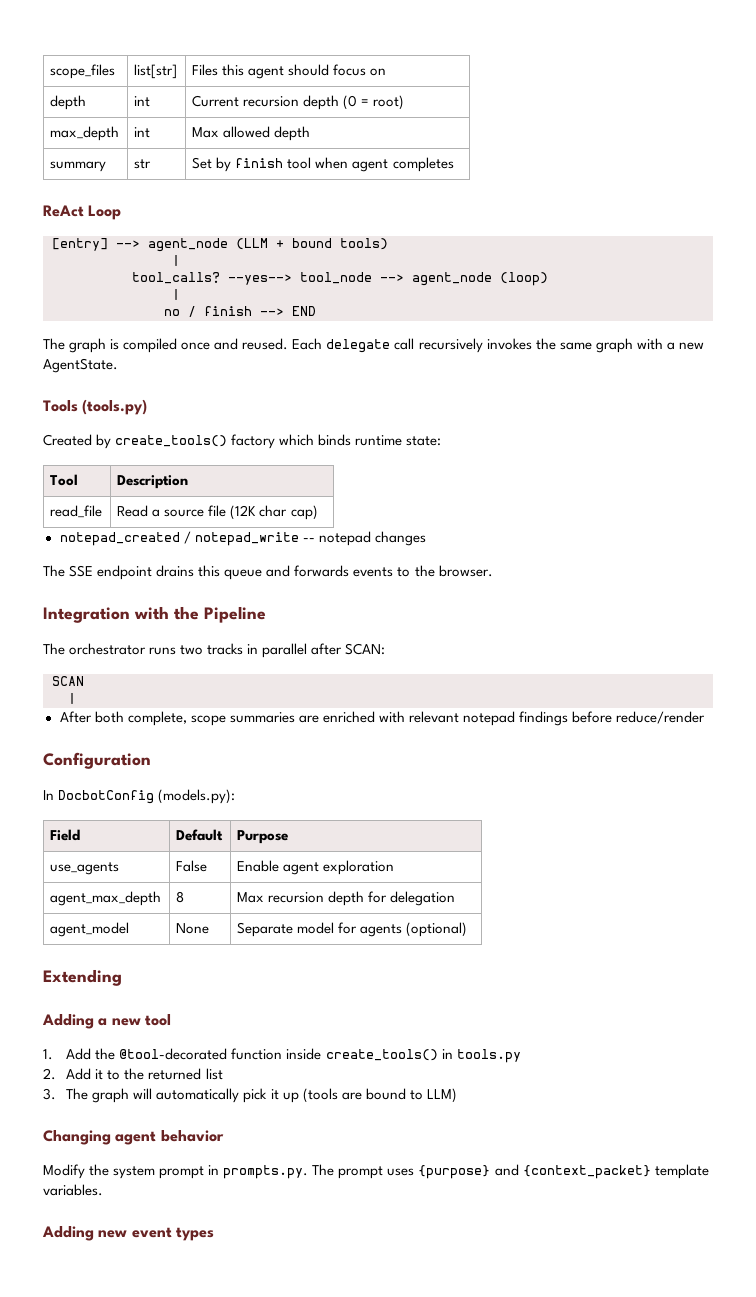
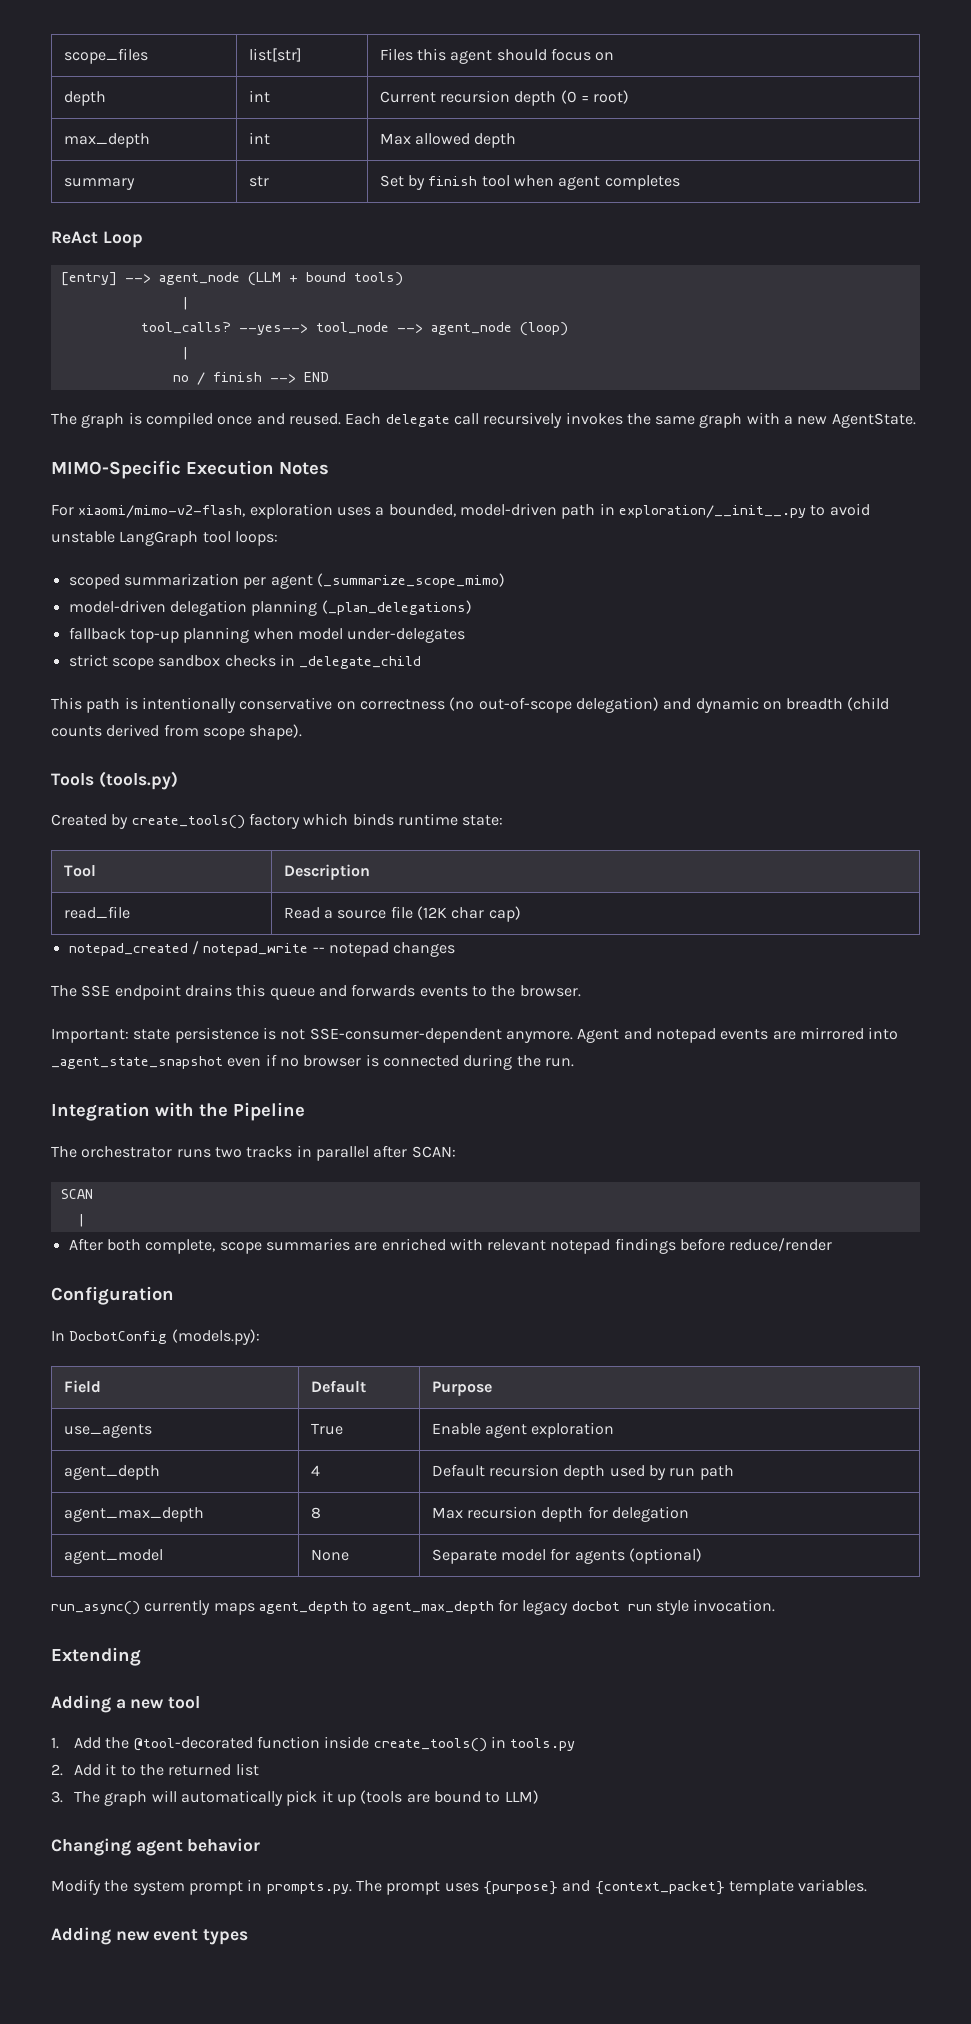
+ MIMO-Specific Execution Notes
+ For xiaomi/mimo-v2-flash, exploration uses a bounded, model-driven path in exploration/__init__.py to avoid unstable LangGraph tool loops:
+ scoped summarization per agent (_summarize_scope_mimo)
+ model-driven delegation planning (_plan_delegations)
+ fallback top-up planning when model under-delegates
+ strict scope sandbox checks in _delegate_child
+ This path is intentionally conservative on correctness (no out-of-scope delegation) and dynamic on breadth (child counts derived from scope shape).
+ Important: state persistence is not SSE-consumer-dependent anymore. Agent and notepad events are mirrored into _agent_state_snapshot even if no browser is connected during the run.
- use_agents | False | Enable agent exploration
+ use_agents | True | Enable agent exploration
+ agent_depth | 4 | Default recursion depth used by run path
+ run_async() currently maps agent_depth to agent_max_depth for legacy docbot run style invocation.

